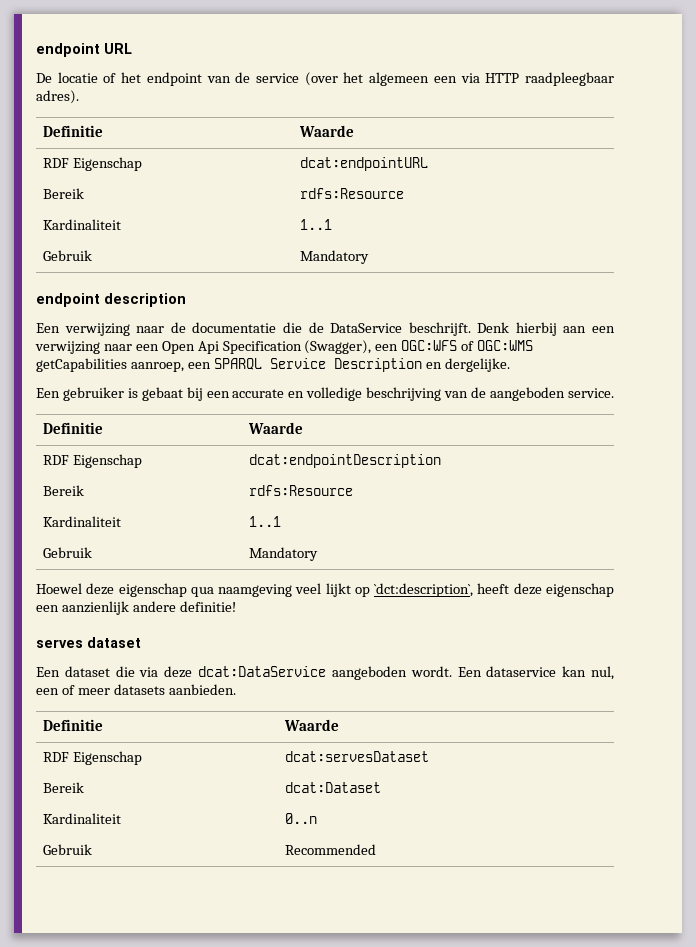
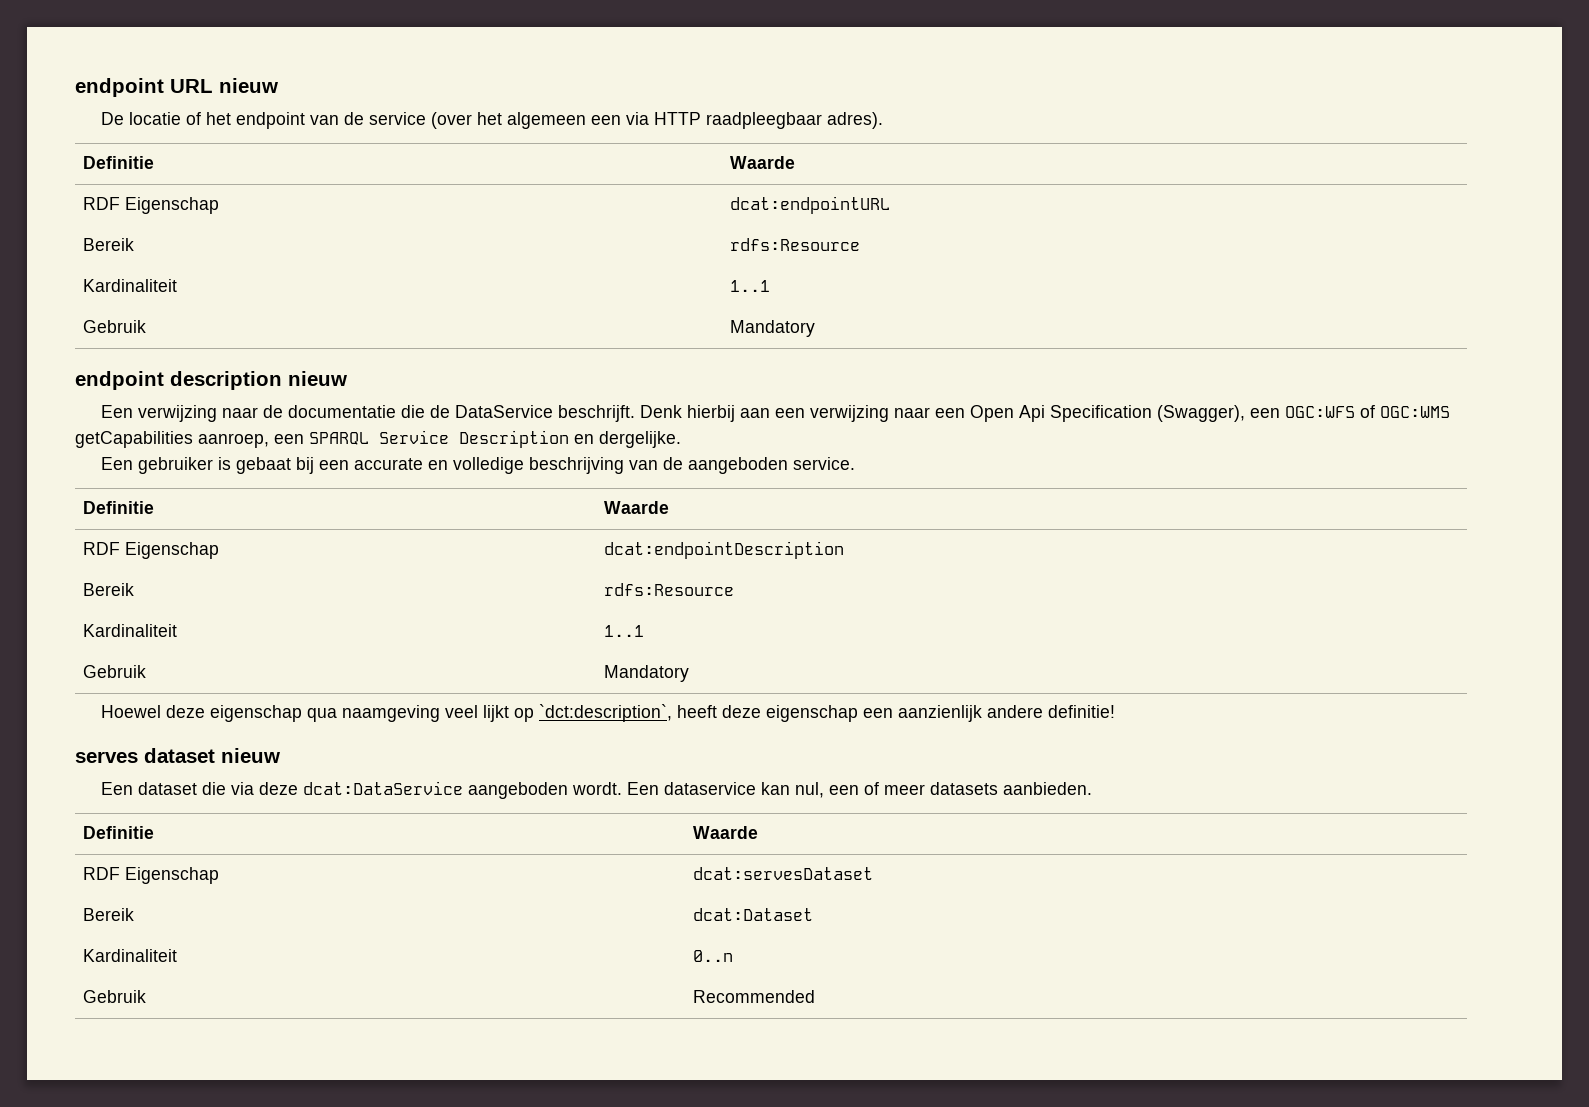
- endpoint URL
+ endpoint URL nieuw
- endpoint description
+ endpoint description nieuw
- serves dataset
+ serves dataset nieuw

